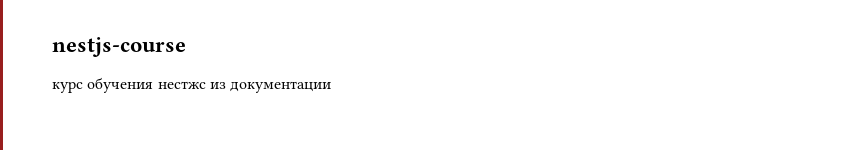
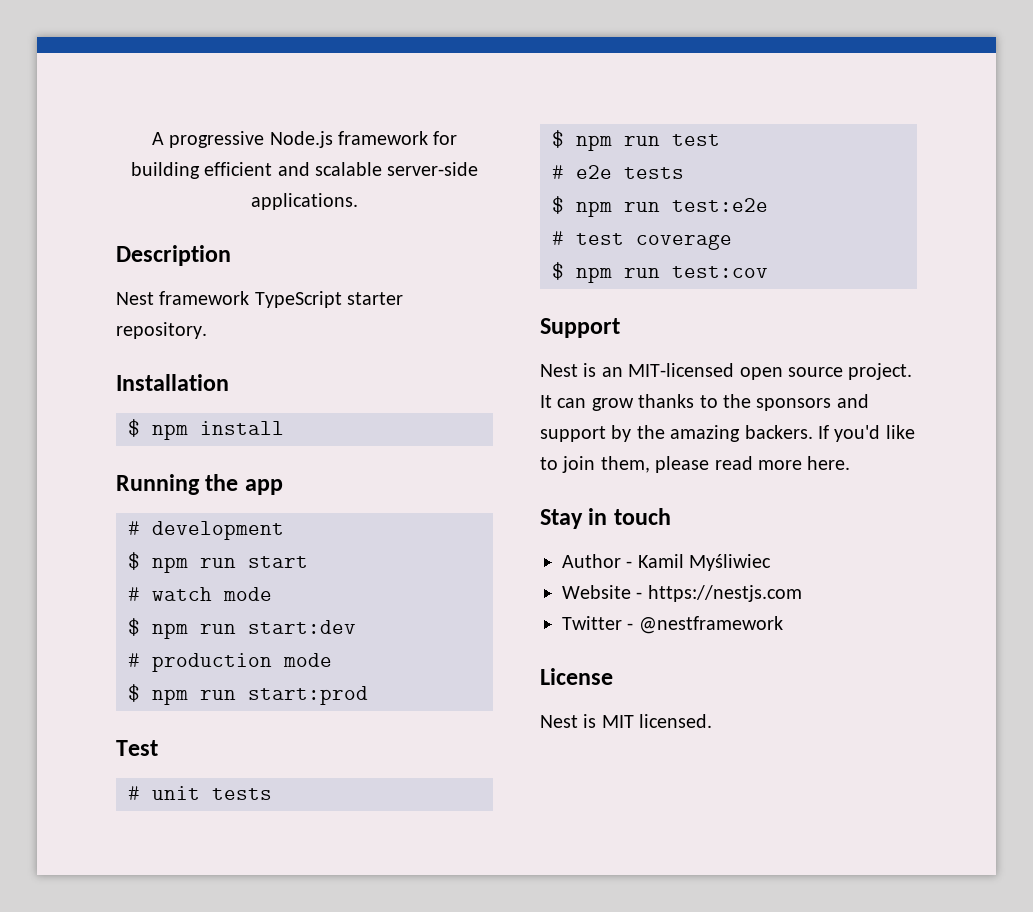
- nestjs-course
- курс обучения нестжс из документации
+ A progressive Node.js framework for building efficient and scalable server-side applications.
+ Description
+ Nest framework TypeScript starter repository.
+ Installation
+ $ npm install
+ Running the app
+ # development
+ $ npm run start
+ # watch mode
+ $ npm run start:dev
+ # production mode
+ $ npm run start:prod
+ Test
+ # unit tests
+ $ npm run test
+ # e2e tests
+ $ npm run test:e2e
+ # test coverage
+ $ npm run test:cov
+ Support
+ Nest is an MIT-licensed open source project. It can grow thanks to the sponsors and support by the amazing backers. If you'd like to join them, please read more here.
+ Stay in touch
+ Author - Kamil Myśliwiec
+ Website - https://nestjs.com
+ Twitter - @nestframework
+ License
+ Nest is MIT licensed.

